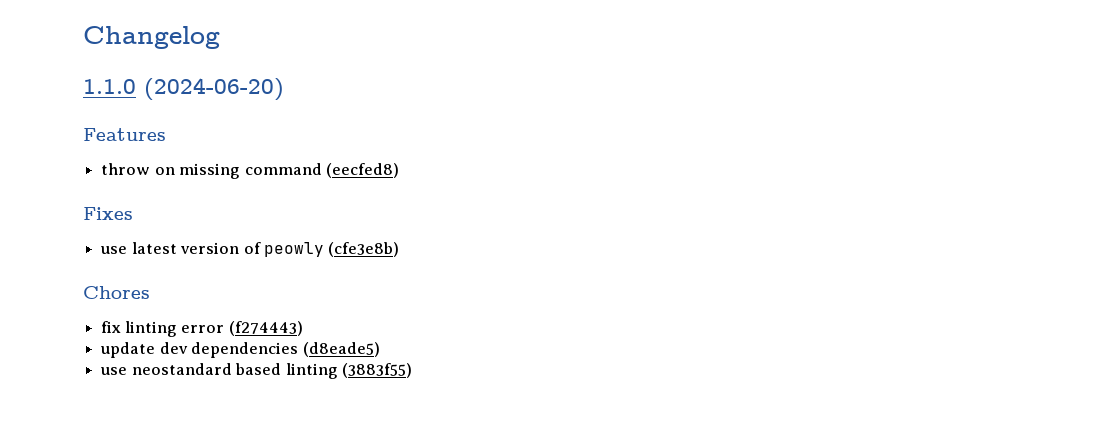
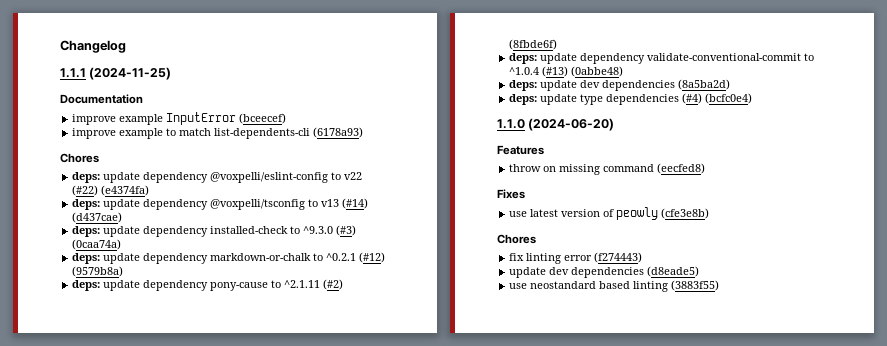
+ 1.1.1 (2024-11-25)
+ Documentation
+ improve example InputError (bceecef)
+ improve example to match list-dependents-cli (6178a93)
+ Chores
+ deps: update dependency @voxpelli/eslint-config to v22 (#22) (e4374fa)
+ deps: update dependency @voxpelli/tsconfig to v13 (#14) (d437cae)
+ deps: update dependency installed-check to ^9.3.0 (#3) (0caa74a)
+ deps: update dependency markdown-or-chalk to ^0.2.1 (#12) (9579b8a)
+ deps: update dependency pony-cause to ^2.1.11 (#2) (8fbde6f)
+ deps: update dependency validate-conventional-commit to ^1.0.4 (#13) (0abbe48)
+ deps: update dev dependencies (8a5ba2d)
+ deps: update type dependencies (#4) (bcfc0e4)

